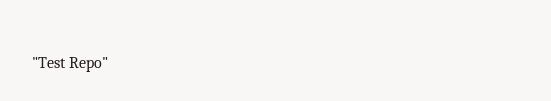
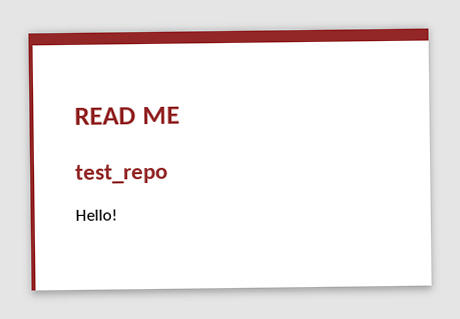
- "Test Repo"
+ READ ME
+ test_repo
+ Hello!

